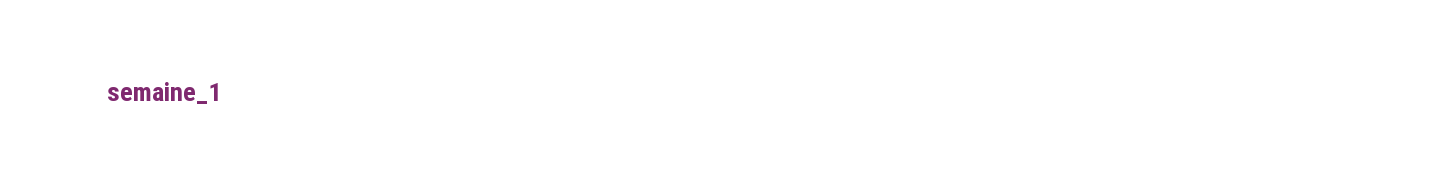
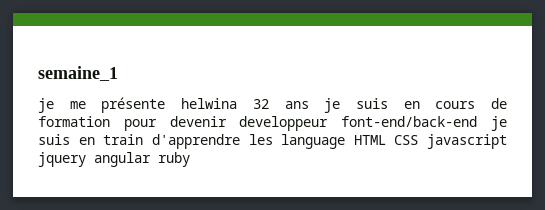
+ je me présente helwina 32 ans je suis en cours de formation pour devenir developpeur font-end/back-end je suis en train d'apprendre les language HTML CSS javascript jquery angular ruby

